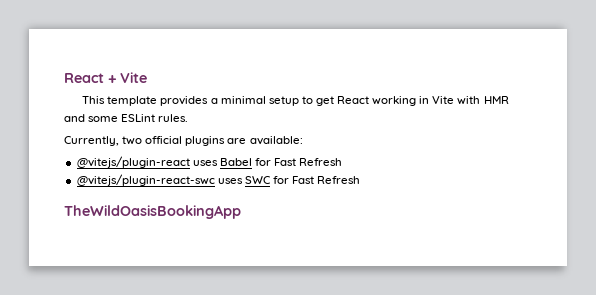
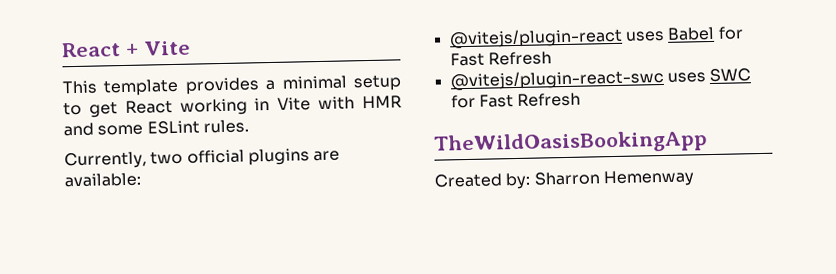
+ Created by: Sharron Hemenway

